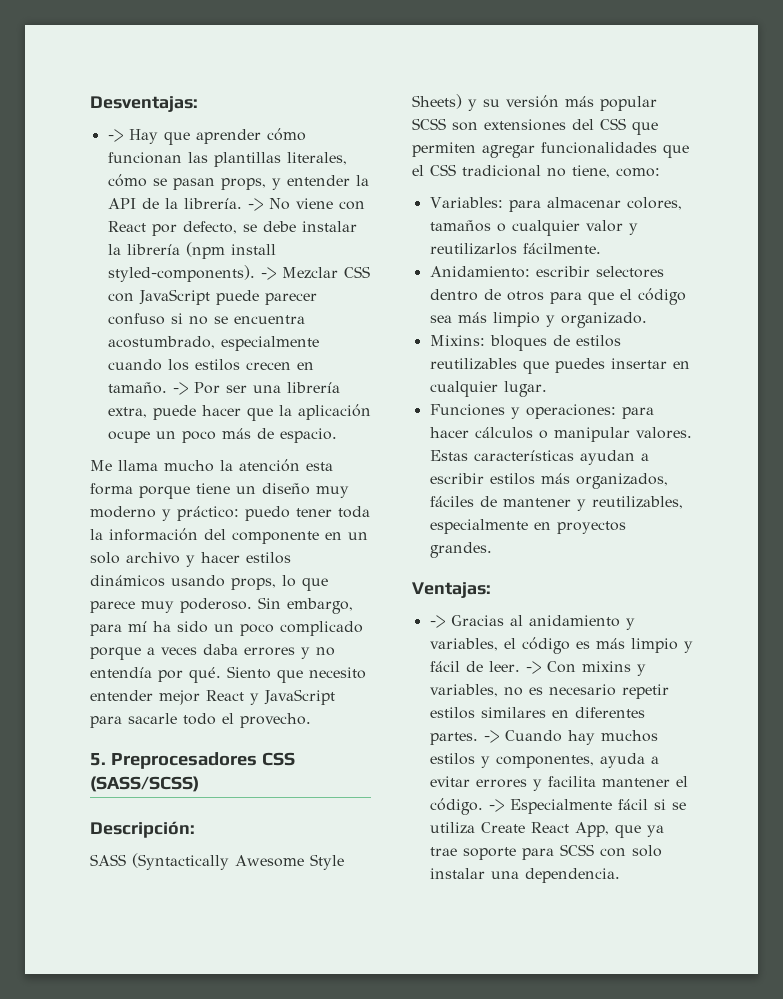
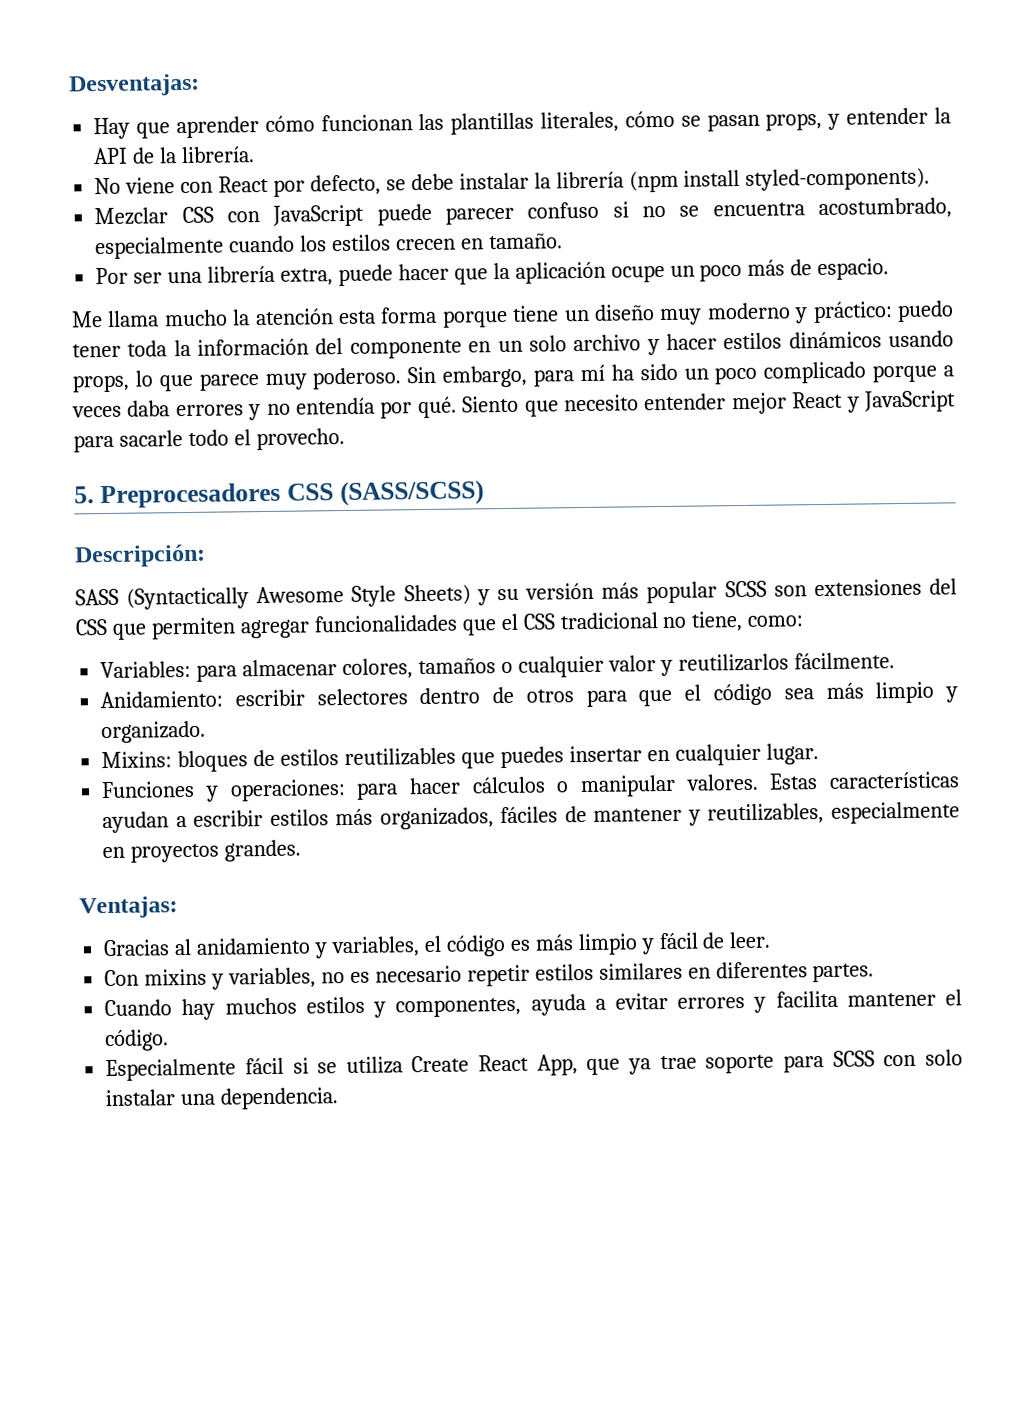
- -> Hay que aprender cómo funcionan las plantillas literales, cómo se pasan props, y entender la API de la librería. -> No viene con React por defecto, se debe instalar la librería (npm install styled-components). -> Mezclar CSS con JavaScript puede parecer confuso si no se encuentra acostumbrado, especialmente cuando los estilos crecen en tamaño. -> Por ser una librería extra, puede hacer que la aplicación ocupe un poco más de espacio.
+ Hay que aprender cómo funcionan las plantillas literales, cómo se pasan props, y entender la API de la librería.
+ No viene con React por defecto, se debe instalar la librería (npm install styled-components).
+ Mezclar CSS con JavaScript puede parecer confuso si no se encuentra acostumbrado, especialmente cuando los estilos crecen en tamaño.
+ Por ser una librería extra, puede hacer que la aplicación ocupe un poco más de espacio.
- -> Gracias al anidamiento y variables, el código es más limpio y fácil de leer. -> Con mixins y variables, no es necesario repetir estilos similares en diferentes partes. -> Cuando hay muchos estilos y componentes, ayuda a evitar errores y facilita mantener el código. -> Especialmente fácil si se utiliza Create React App, que ya trae soporte para SCSS con solo instalar una dependencia.
+ Gracias al anidamiento y variables, el código es más limpio y fácil de leer.
+ Con mixins y variables, no es necesario repetir estilos similares en diferentes partes.
+ Cuando hay muchos estilos y componentes, ayuda a evitar errores y facilita mantener el código.
+ Especialmente fácil si se utiliza Create React App, que ya trae soporte para SCSS con solo instalar una dependencia.

